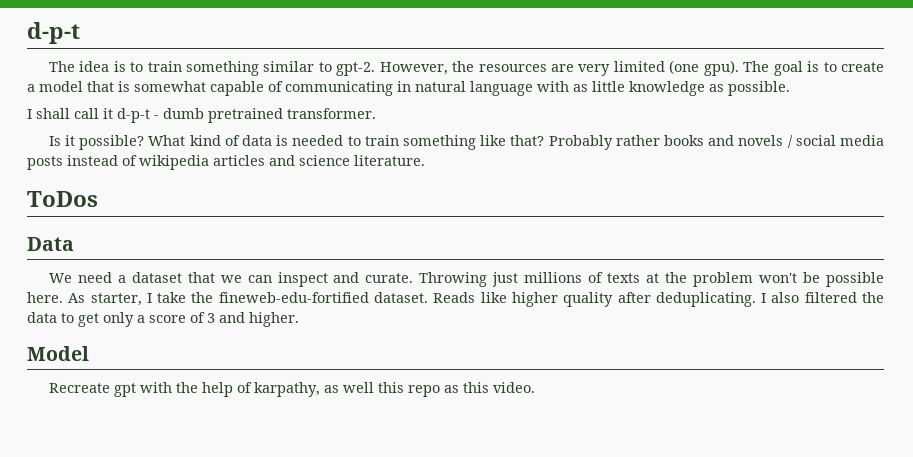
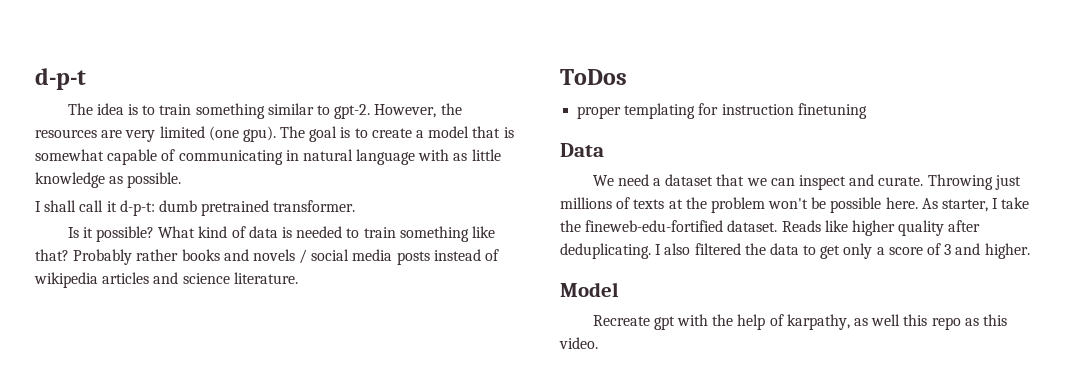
- I shall call it d-p-t - dumb pretrained transformer.
+ I shall call it d-p-t: dumb pretrained transformer.
+ proper templating for instruction finetuning

